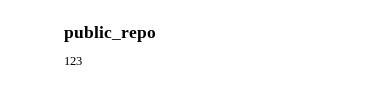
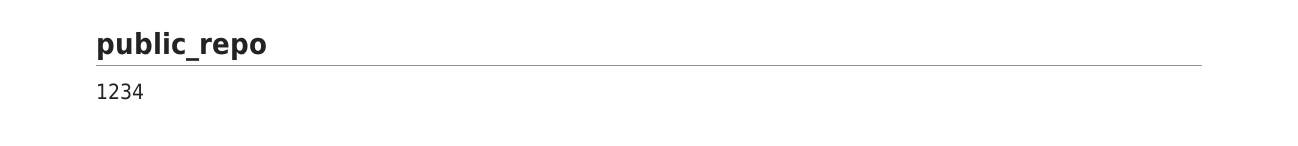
- 123
+ 1234

